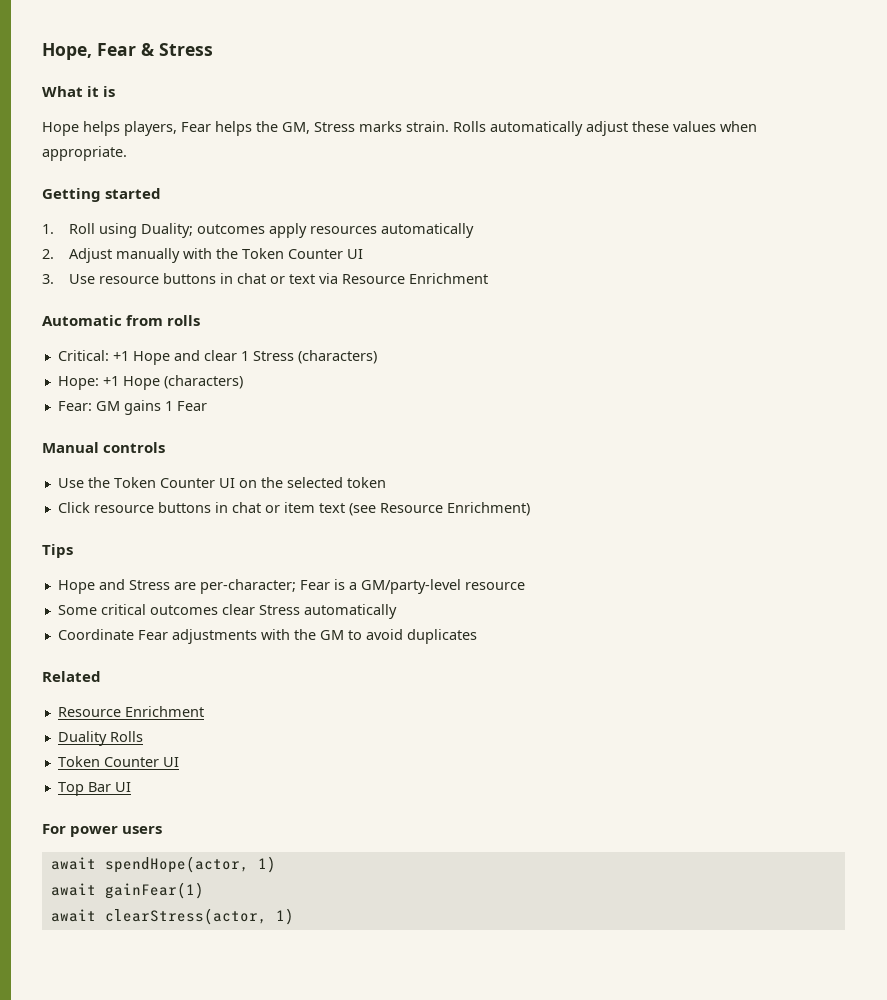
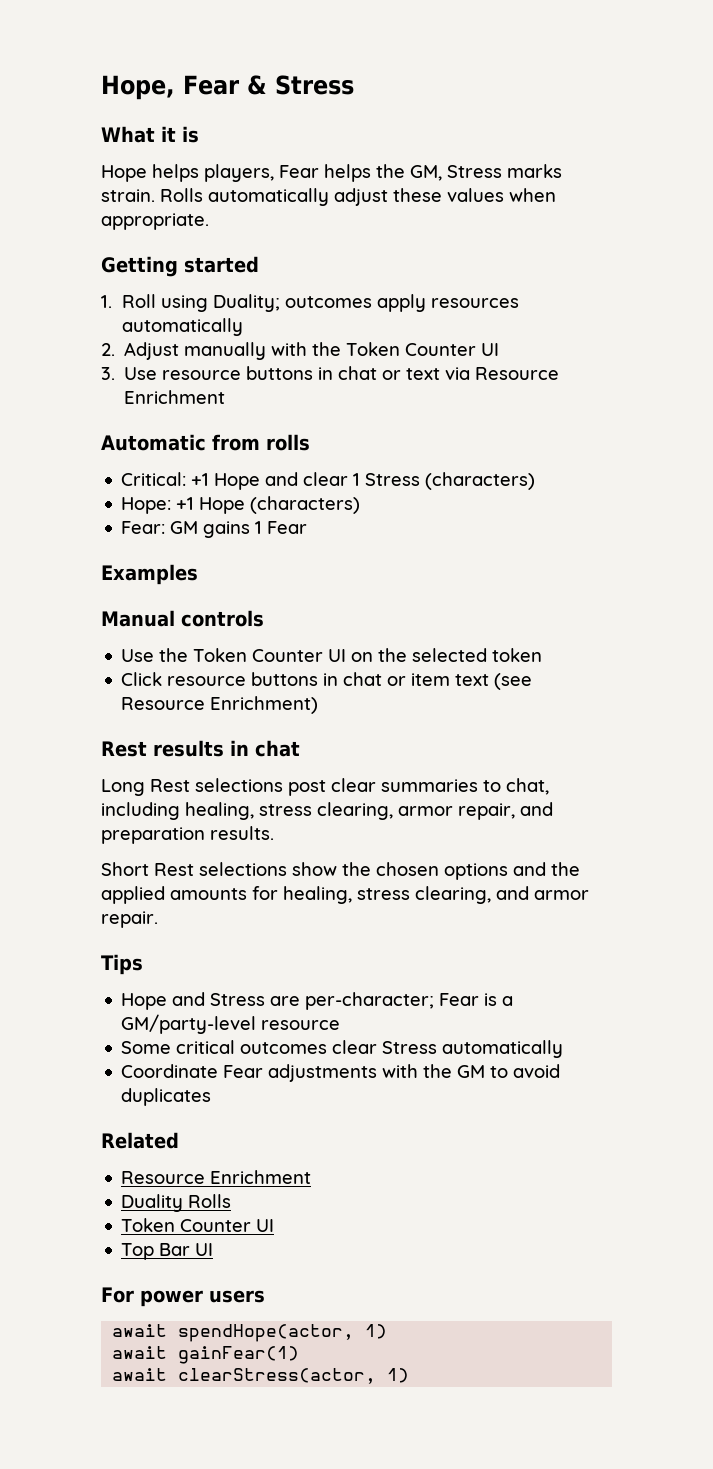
+ Examples
+ Rest results in chat
+ Long Rest selections post clear summaries to chat, including healing, stress clearing, armor repair, and preparation results.
+ Short Rest selections show the chosen options and the applied amounts for healing, stress clearing, and armor repair.

